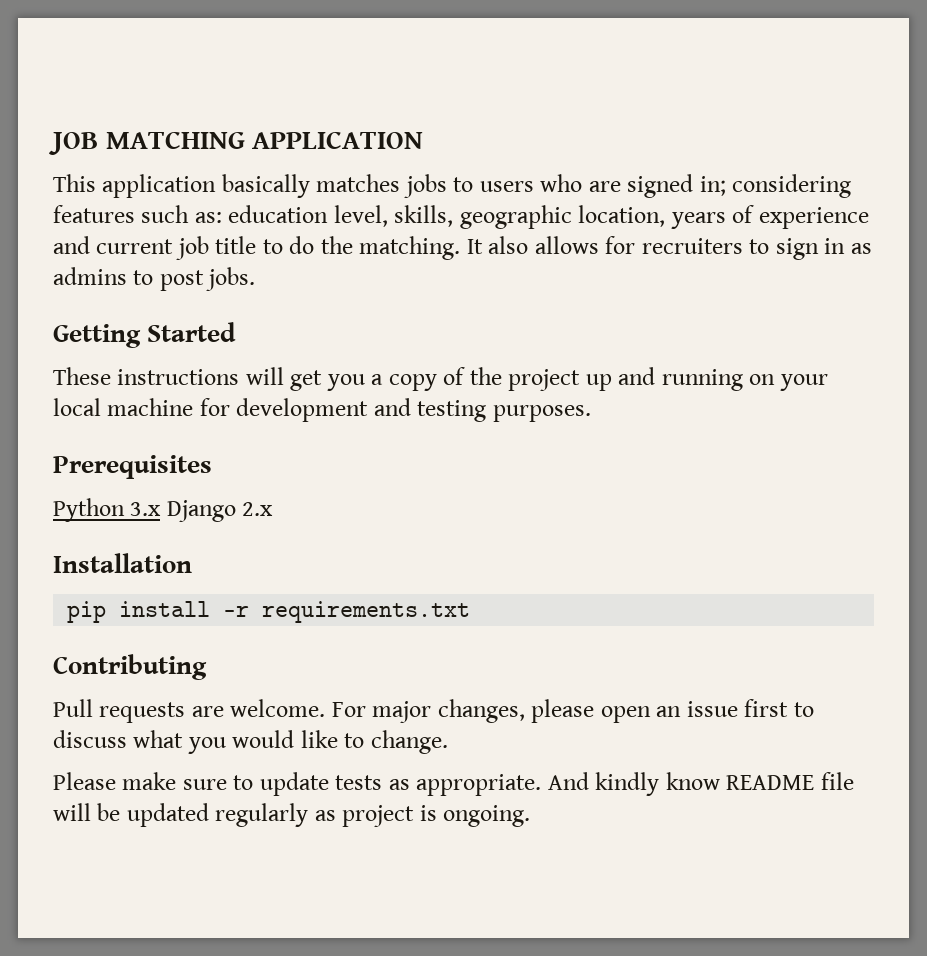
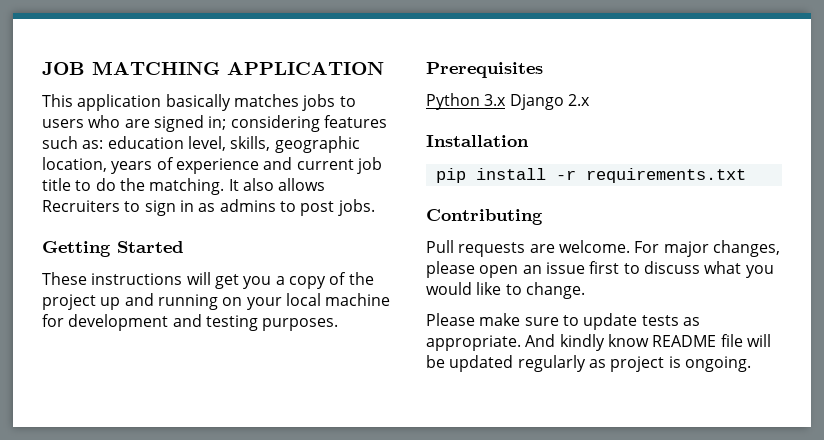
- It also allows for recruiters to sign in as admins to post jobs.
+ It also allows Recruiters to sign in as admins to post jobs.

